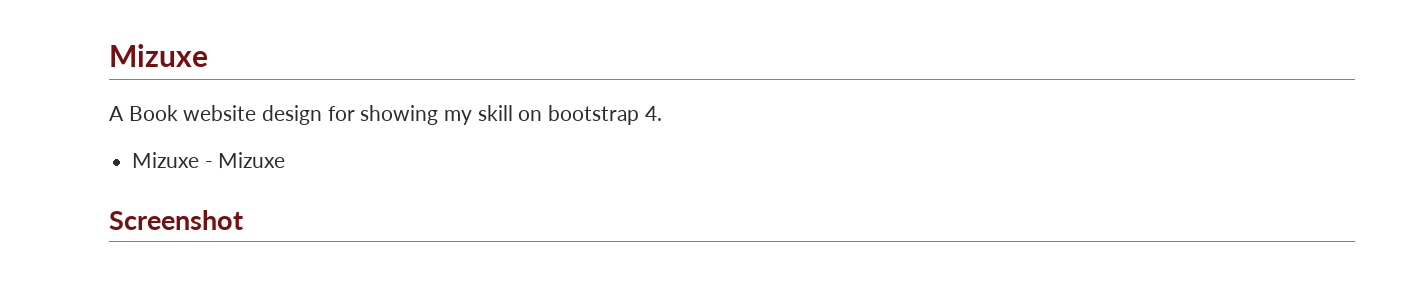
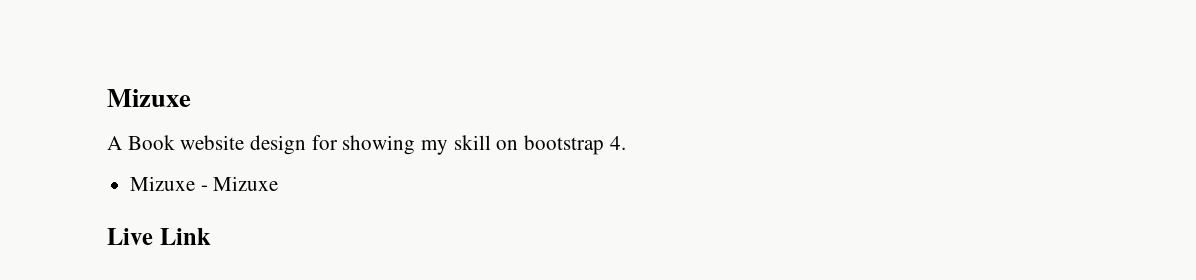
- Screenshot
+ Live Link

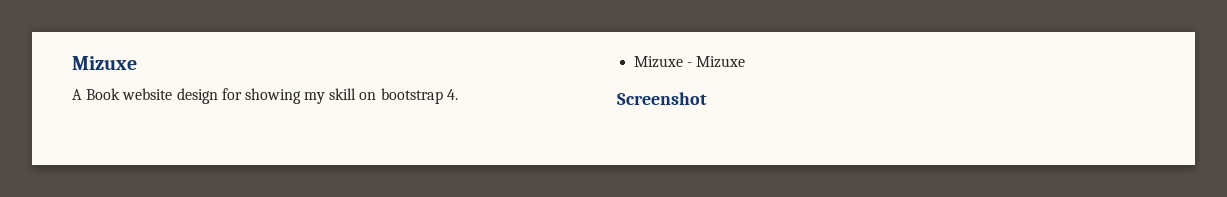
- Live Link
+ Screenshot

